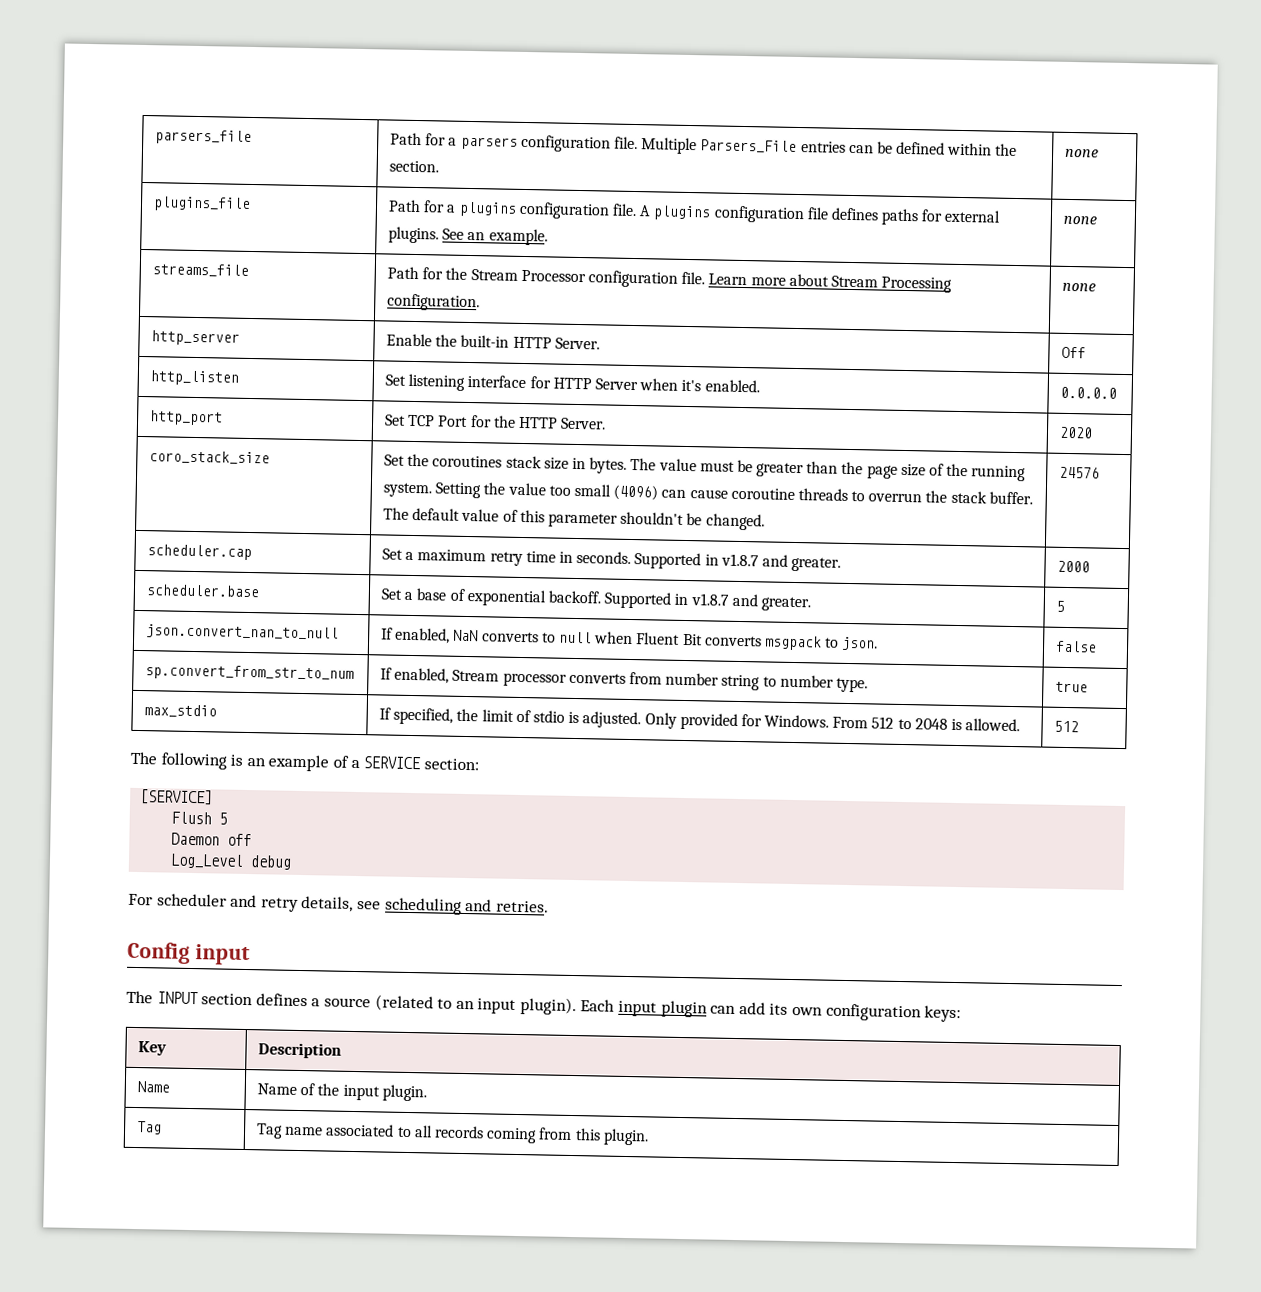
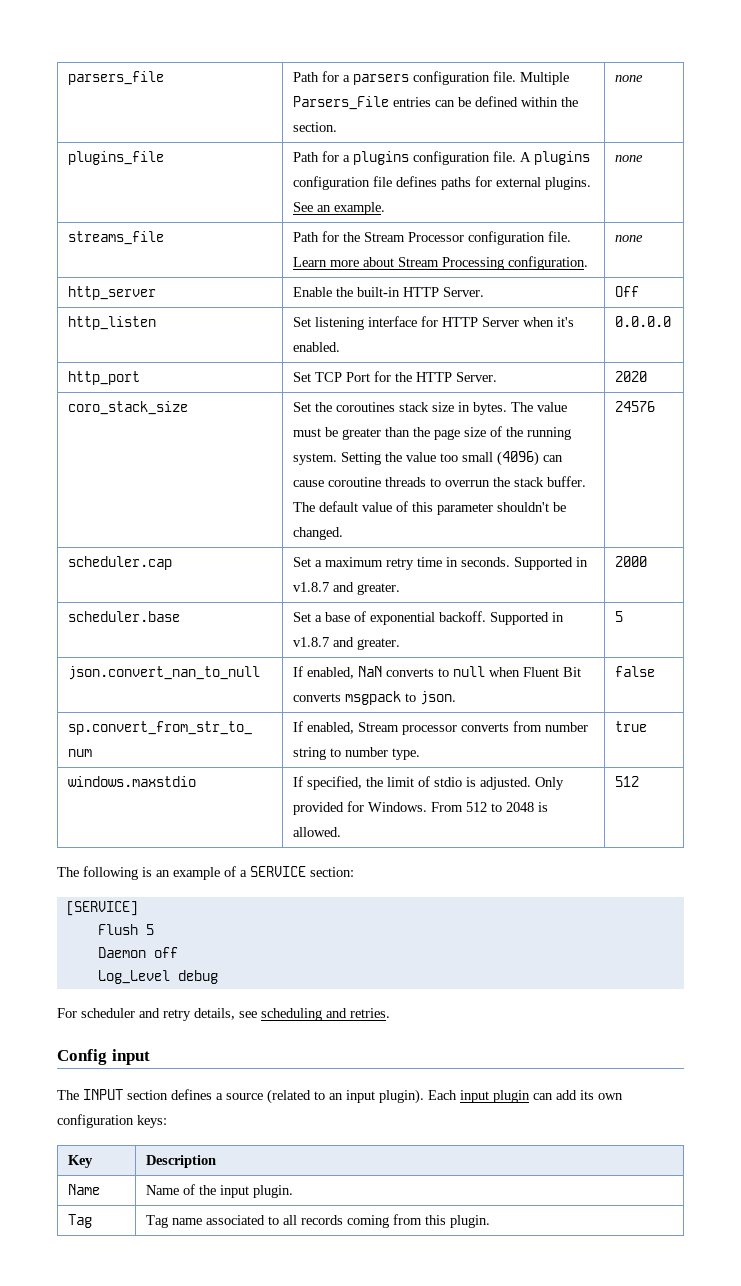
- max_stdio | If specified, the limit of stdio is adjusted. Only provided for Windows. From 512 to 2048 is allowed. | 512
+ windows.maxstdio | If specified, the limit of stdio is adjusted. Only provided for Windows. From 512 to 2048 is allowed. | 512

